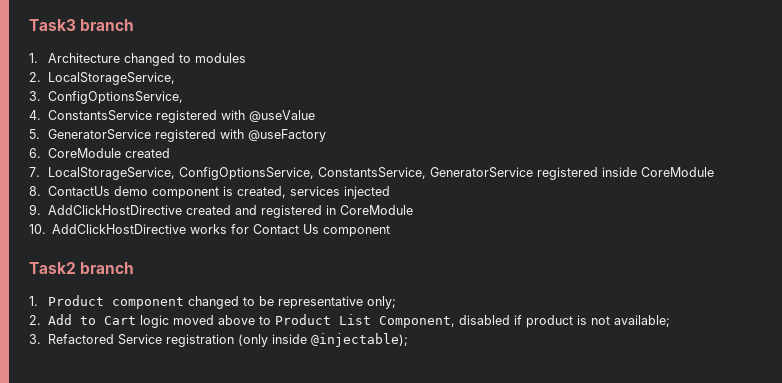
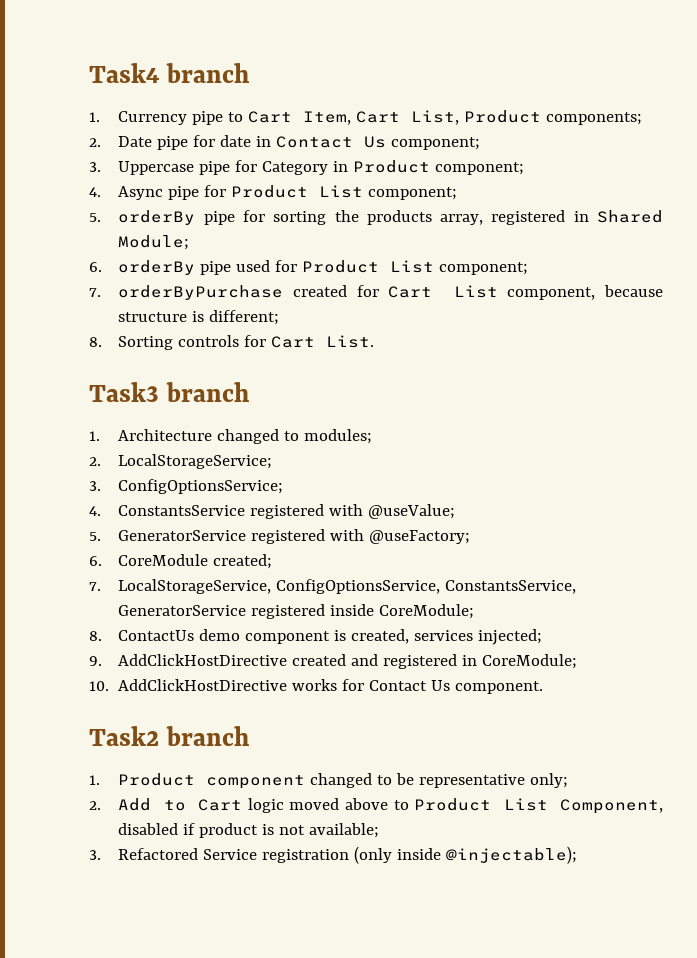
+ Task4 branch
+ 1. Currency pipe to Cart Item, Cart List, Product components;
+ 2. Date pipe for date in Contact Us component;
+ 3. Uppercase pipe for Category in Product component;
+ 4. Async pipe for Product List component;
+ 5. orderBy pipe for sorting the products array, registered in Shared Module;
+ 6. orderBy pipe used for Product List component;
+ 7. orderByPurchase created for Cart List component, because structure is different;
+ 8. Sorting controls for Cart List.
- 1. Architecture changed to modules
- 2. LocalStorageService,
- 3. ConfigOptionsService,
+ 1. Architecture changed to modules;
+ 2. LocalStorageService;
+ 3. ConfigOptionsService;
- 4. ConstantsService registered with @useValue
+ 4. ConstantsService registered with @useValue;
- 5. GeneratorService registered with @useFactory
+ 5. GeneratorService registered with @useFactory;
- 6. CoreModule created
+ 6. CoreModule created;
- 7. LocalStorageService, ConfigOptionsService, ConstantsService, GeneratorService registered inside CoreModule
+ 7. LocalStorageService, ConfigOptionsService, ConstantsService, GeneratorService registered inside CoreModule;
- 8. ContactUs demo component is created, services injected
+ 8. ContactUs demo component is created, services injected;
- 9. AddClickHostDirective created and registered in CoreModule
+ 9. AddClickHostDirective created and registered in CoreModule;
- 10. AddClickHostDirective works for Contact Us component
+ 10. AddClickHostDirective works for Contact Us component.

